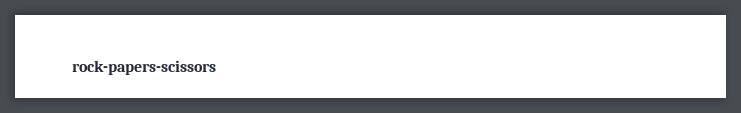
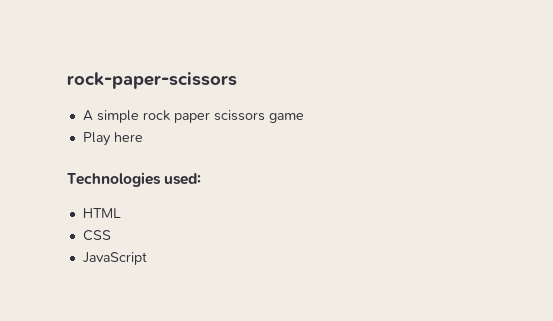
- rock-papers-scissors
+ rock-paper-scissors
+ A simple rock paper scissors game
+ Play here
+ Technologies used:
+ HTML
+ CSS
+ JavaScript

